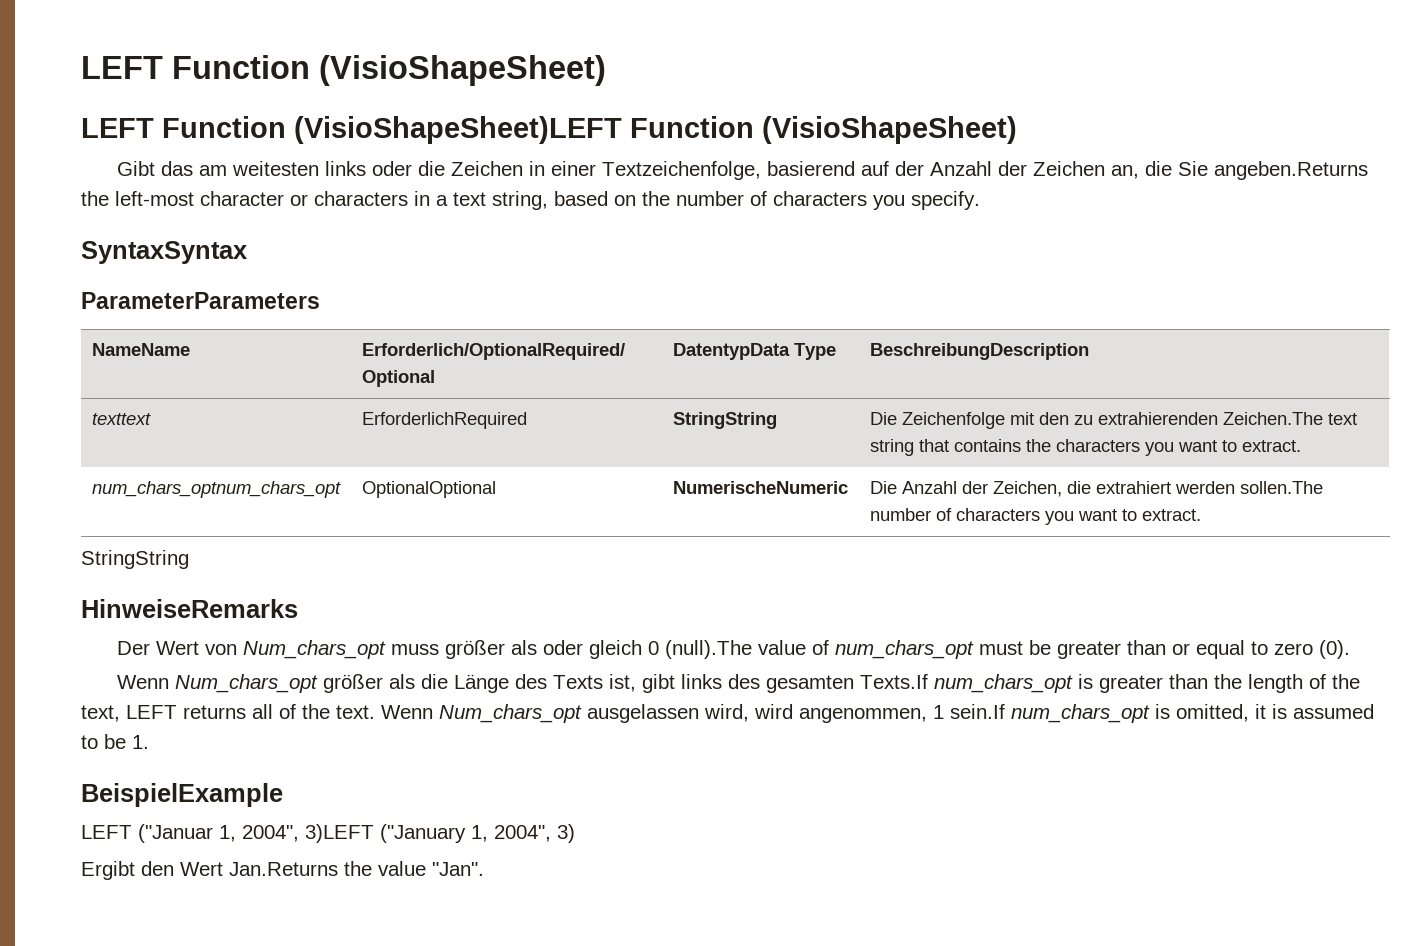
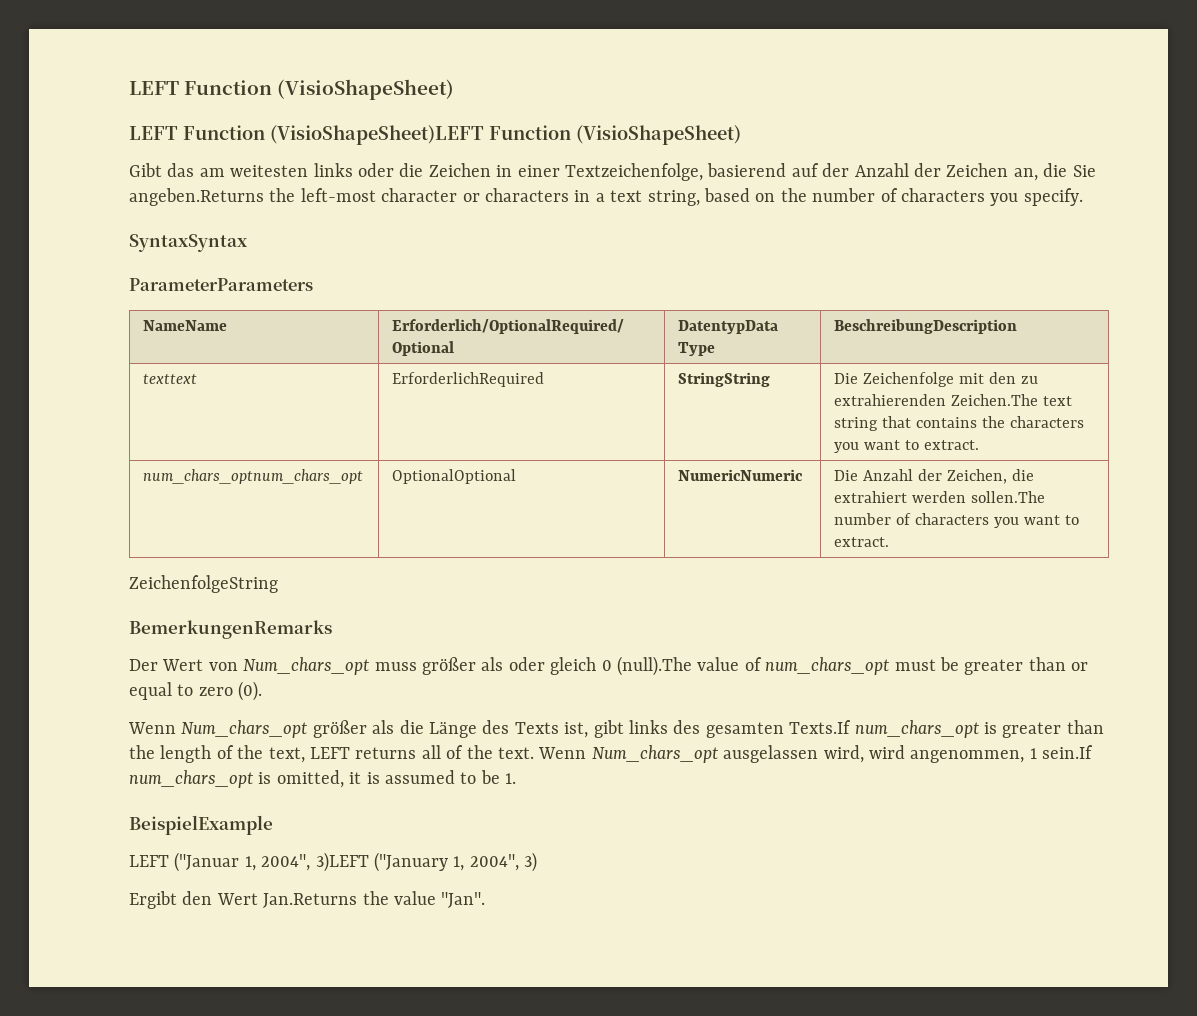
- num_chars_optnum_chars_opt | OptionalOptional | NumerischeNumeric | Die Anzahl der Zeichen, die extrahiert werden sollen.The number of characters you want to extract.
- StringString
- HinweiseRemarks
+ num_chars_optnum_chars_opt | OptionalOptional | NumericNumeric | Die Anzahl der Zeichen, die extrahiert werden sollen.The number of characters you want to extract.
+ ZeichenfolgeString
+ BemerkungenRemarks

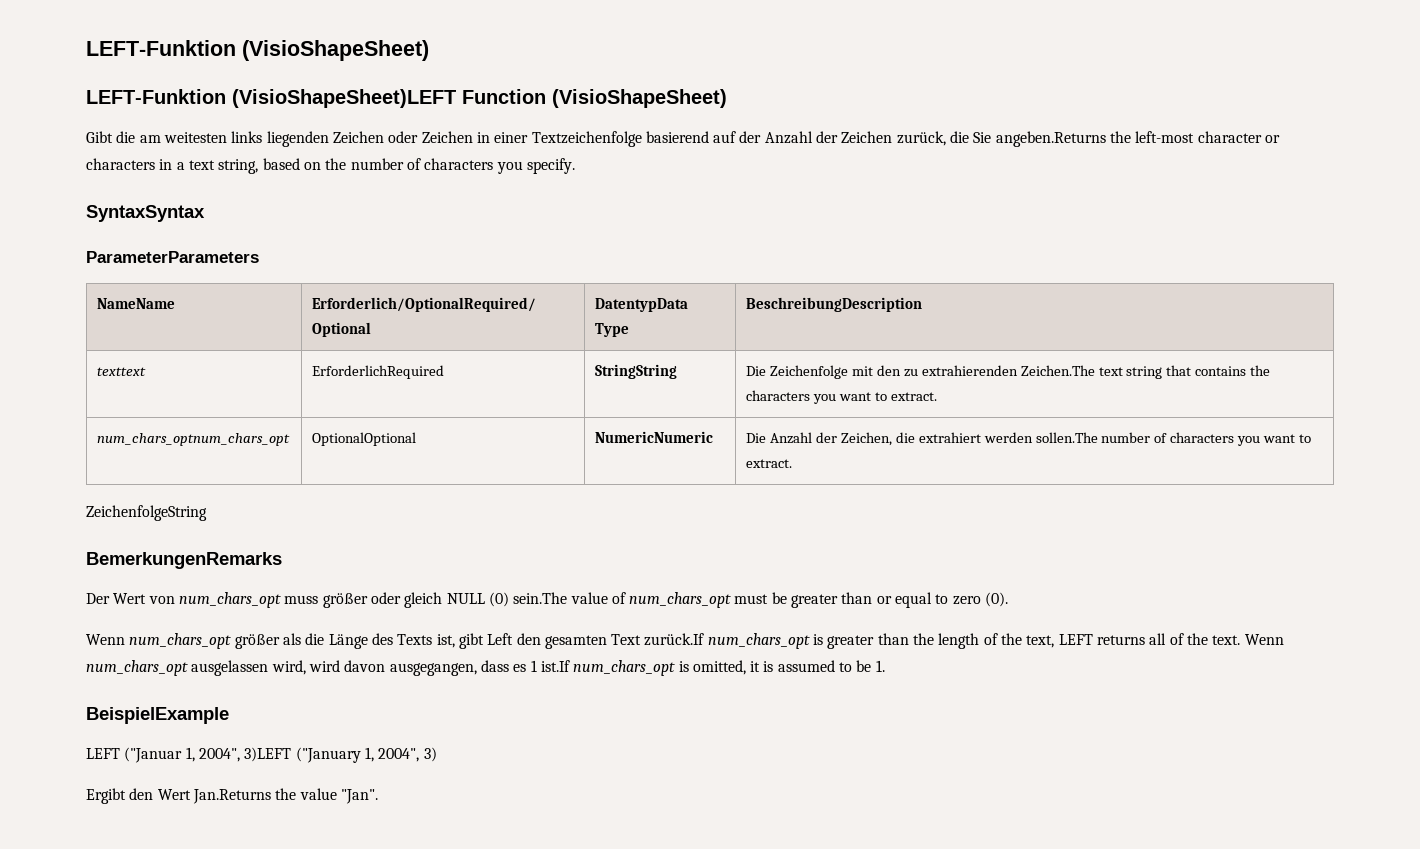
- LEFT Function (VisioShapeSheet)
- LEFT Function (VisioShapeSheet)LEFT Function (VisioShapeSheet)
+ LEFT-Funktion (VisioShapeSheet)
+ LEFT-Funktion (VisioShapeSheet)LEFT Function (VisioShapeSheet)
- Gibt das am weitesten links oder die Zeichen in einer Textzeichenfolge, basierend auf der Anzahl der Zeichen an, die Sie angeben.Returns the left-most character or characters in a text string, based on the number of characters you specify.
+ Gibt die am weitesten links liegenden Zeichen oder Zeichen in einer Textzeichenfolge basierend auf der Anzahl der Zeichen zurück, die Sie angeben.Returns the left-most character or characters in a text string, based on the number of characters you specify.
- Der Wert von Num_chars_opt muss größer als oder gleich 0 (null).The value of num_chars_opt must be greater than or equal to zero (0).
+ Der Wert von num_chars_opt muss größer oder gleich NULL (0) sein.The value of num_chars_opt must be greater than or equal to zero (0).
- Wenn Num_chars_opt größer als die Länge des Texts ist, gibt links des gesamten Texts.If num_chars_opt is greater than the length of the text, LEFT returns all of the text.
+ Wenn num_chars_opt größer als die Länge des Texts ist, gibt Left den gesamten Text zurück.If num_chars_opt is greater than the length of the text, LEFT returns all of the text.
- Wenn Num_chars_opt ausgelassen wird, wird angenommen, 1 sein.If num_chars_opt is omitted, it is assumed to be 1.
+ Wenn num_chars_opt ausgelassen wird, wird davon ausgegangen, dass es 1 ist.If num_chars_opt is omitted, it is assumed to be 1.

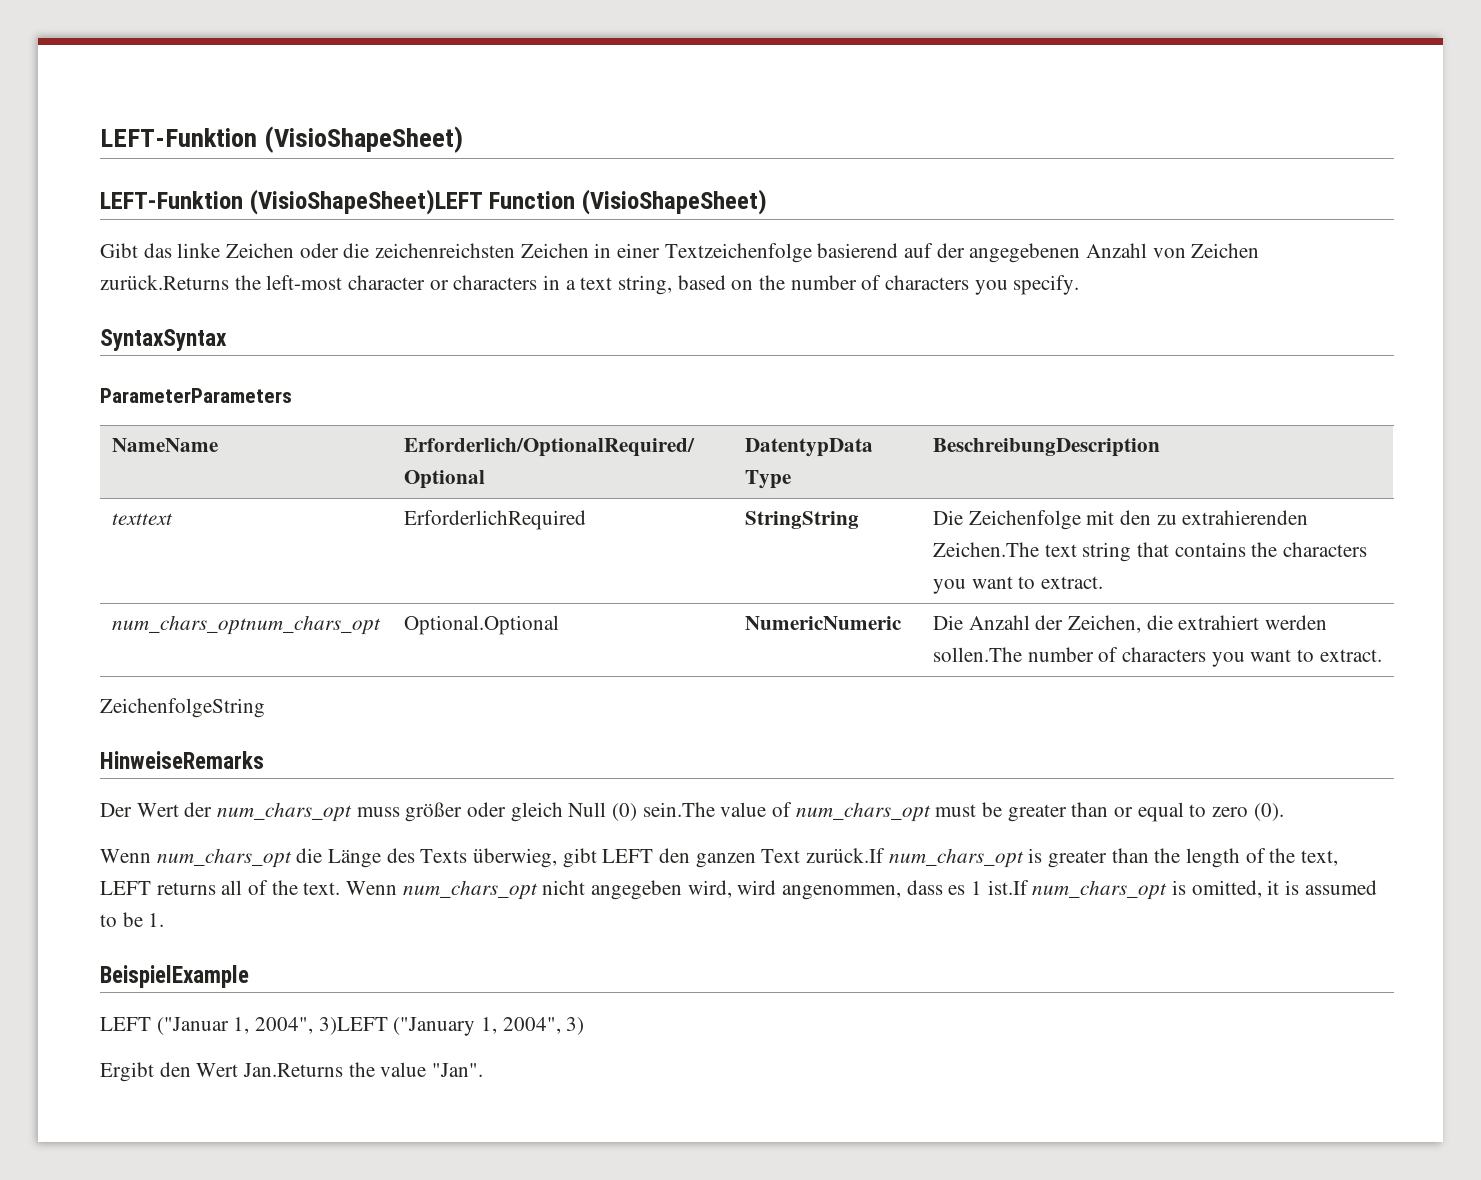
- Gibt die am weitesten links liegenden Zeichen oder Zeichen in einer Textzeichenfolge basierend auf der Anzahl der Zeichen zurück, die Sie angeben.Returns the left-most character or characters in a text string, based on the number of characters you specify.
+ Gibt das linke Zeichen oder die zeichenreichsten Zeichen in einer Textzeichenfolge basierend auf der angegebenen Anzahl von Zeichen zurück.Returns the left-most character or characters in a text string, based on the number of characters you specify.
- num_chars_optnum_chars_opt | OptionalOptional | NumericNumeric | Die Anzahl der Zeichen, die extrahiert werden sollen.The number of characters you want to extract.
+ num_chars_optnum_chars_opt | Optional.Optional | NumericNumeric | Die Anzahl der Zeichen, die extrahiert werden sollen.The number of characters you want to extract.
- BemerkungenRemarks
+ HinweiseRemarks
- Der Wert von num_chars_opt muss größer oder gleich NULL (0) sein.The value of num_chars_opt must be greater than or equal to zero (0).
+ Der Wert der num_chars_opt muss größer oder gleich Null (0) sein.The value of num_chars_opt must be greater than or equal to zero (0).
- Wenn num_chars_opt größer als die Länge des Texts ist, gibt Left den gesamten Text zurück.If num_chars_opt is greater than the length of the text, LEFT returns all of the text.
+ Wenn num_chars_opt die Länge des Texts überwieg, gibt LEFT den ganzen Text zurück.If num_chars_opt is greater than the length of the text, LEFT returns all of the text.
- Wenn num_chars_opt ausgelassen wird, wird davon ausgegangen, dass es 1 ist.If num_chars_opt is omitted, it is assumed to be 1.
+ Wenn num_chars_opt nicht angegeben wird, wird angenommen, dass es 1 ist.If num_chars_opt is omitted, it is assumed to be 1.

